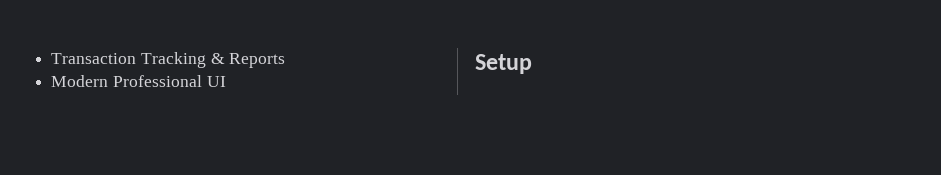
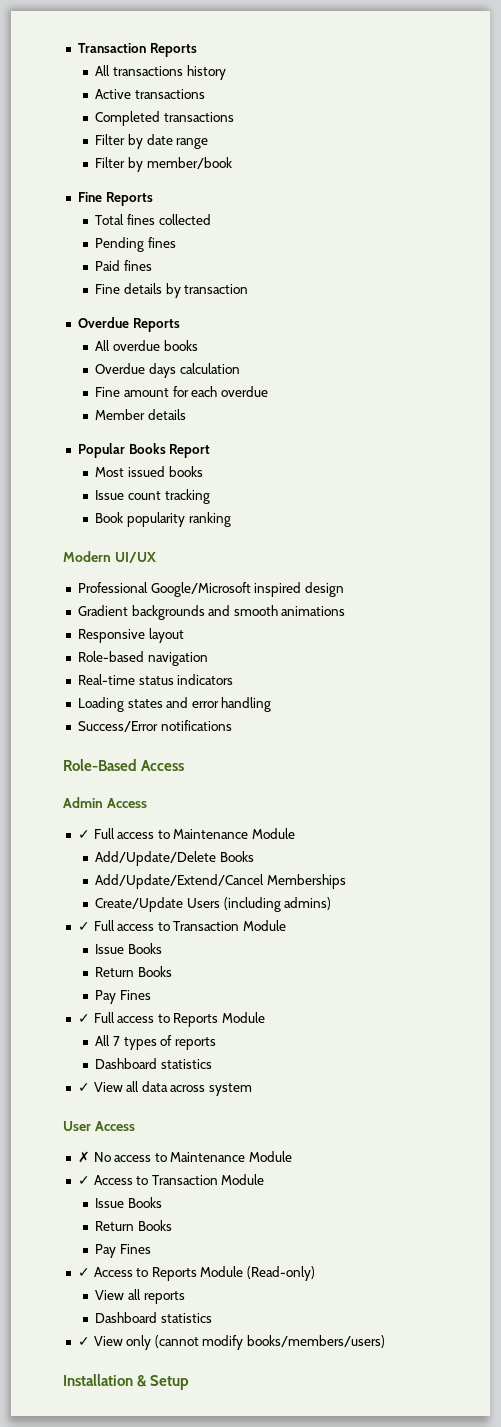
- Transaction Tracking & Reports
- Modern Professional UI
- Setup
+ Transaction Reports
+ All transactions history
+ Active transactions
+ Completed transactions
+ Filter by date range
+ Filter by member/book
+ Fine Reports
+ Total fines collected
+ Pending fines
+ Paid fines
+ Fine details by transaction
+ Overdue Reports
+ All overdue books
+ Overdue days calculation
+ Fine amount for each overdue
+ Member details
+ Popular Books Report
+ Most issued books
+ Issue count tracking
+ Book popularity ranking
+ Modern UI/UX
+ Professional Google/Microsoft inspired design
+ Gradient backgrounds and smooth animations
+ Responsive layout
+ Role-based navigation
+ Real-time status indicators
+ Loading states and error handling
+ Success/Error notifications
+ Role-Based Access
+ Admin Access
+ ✓ Full access to Maintenance Module
+ Add/Update/Delete Books
+ Add/Update/Extend/Cancel Memberships
+ Create/Update Users (including admins)
+ ✓ Full access to Transaction Module
+ Issue Books
+ Return Books
+ Pay Fines
+ ✓ Full access to Reports Module
+ All 7 types of reports
+ Dashboard statistics
+ ✓ View all data across system
+ User Access
+ ✗ No access to Maintenance Module
+ ✓ Access to Transaction Module
+ Issue Books
+ Return Books
+ Pay Fines
+ ✓ Access to Reports Module (Read-only)
+ View all reports
+ Dashboard statistics
+ ✓ View only (cannot modify books/members/users)
+ Installation & Setup

